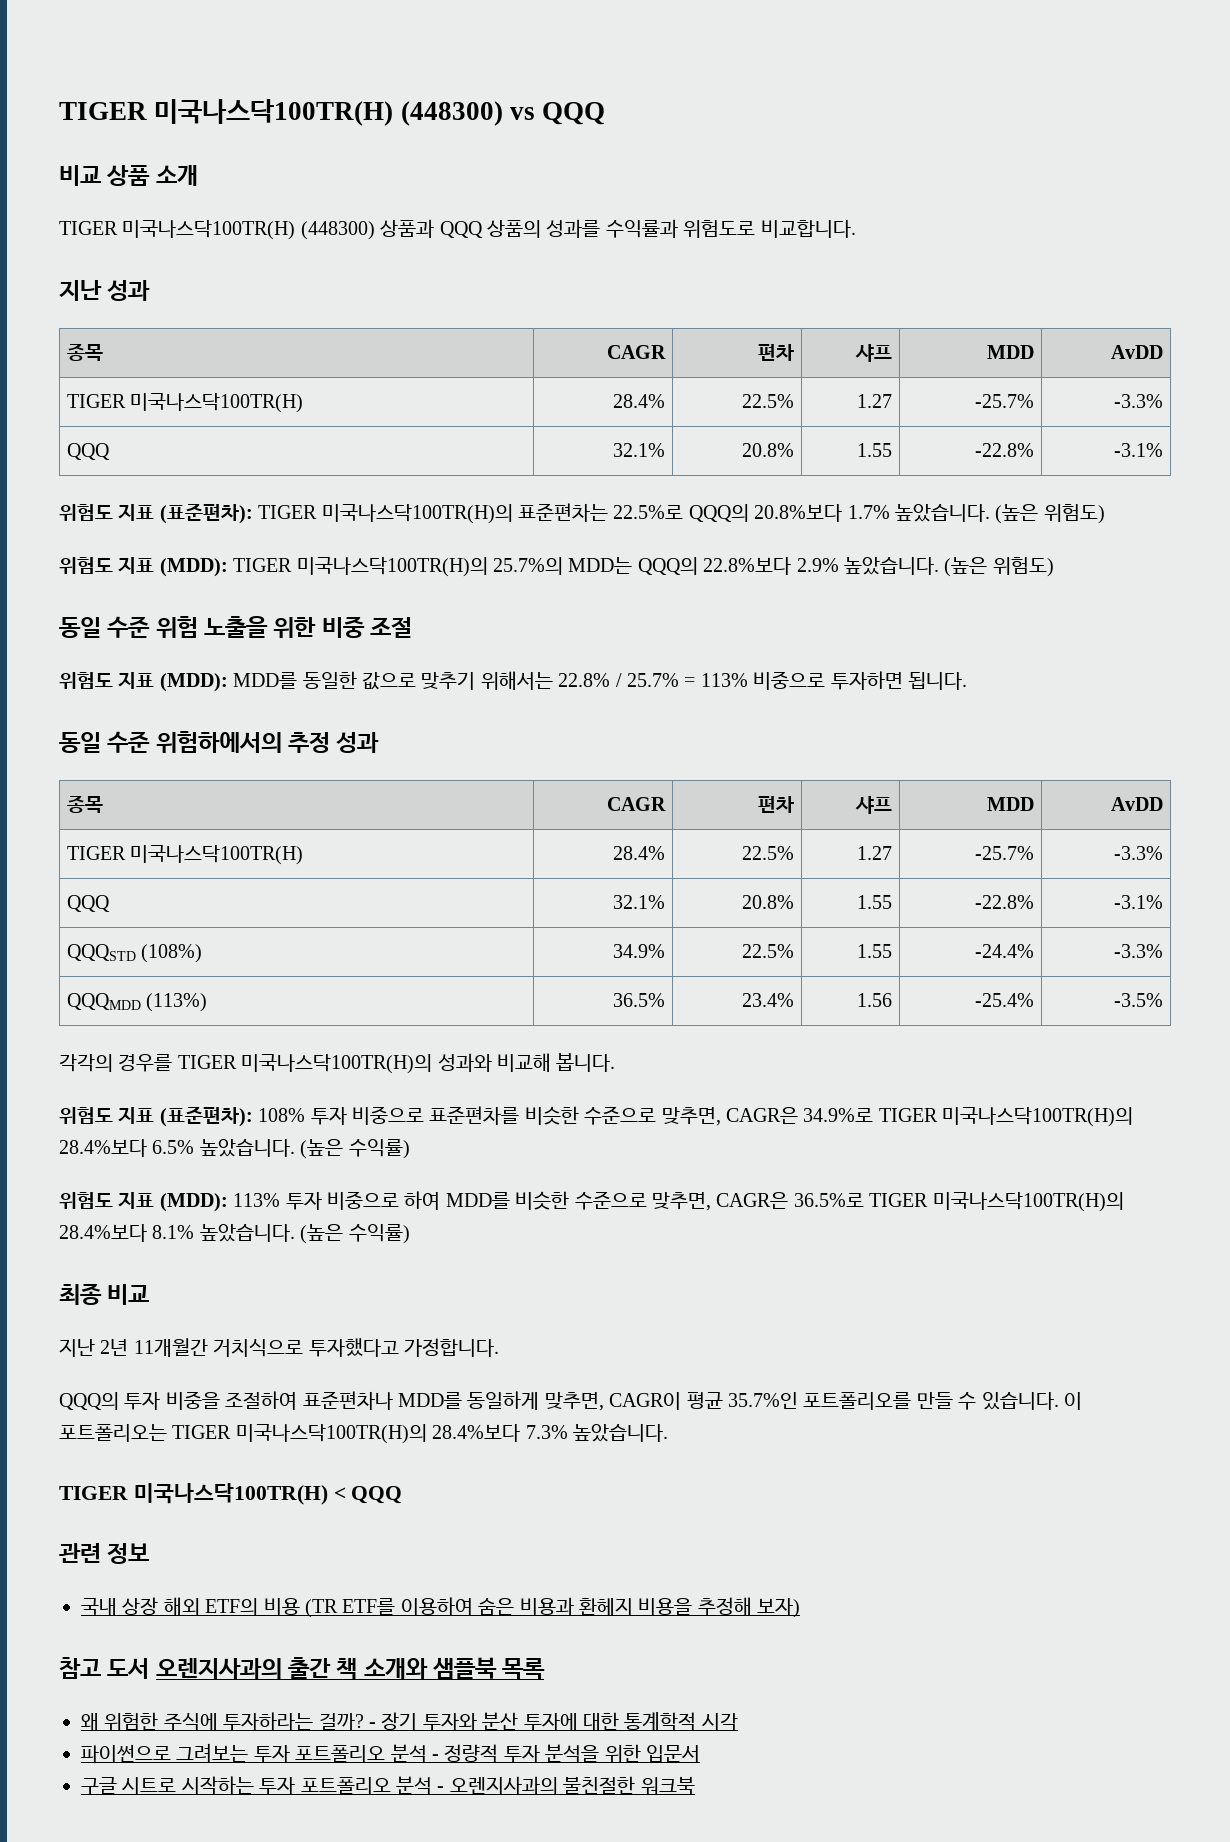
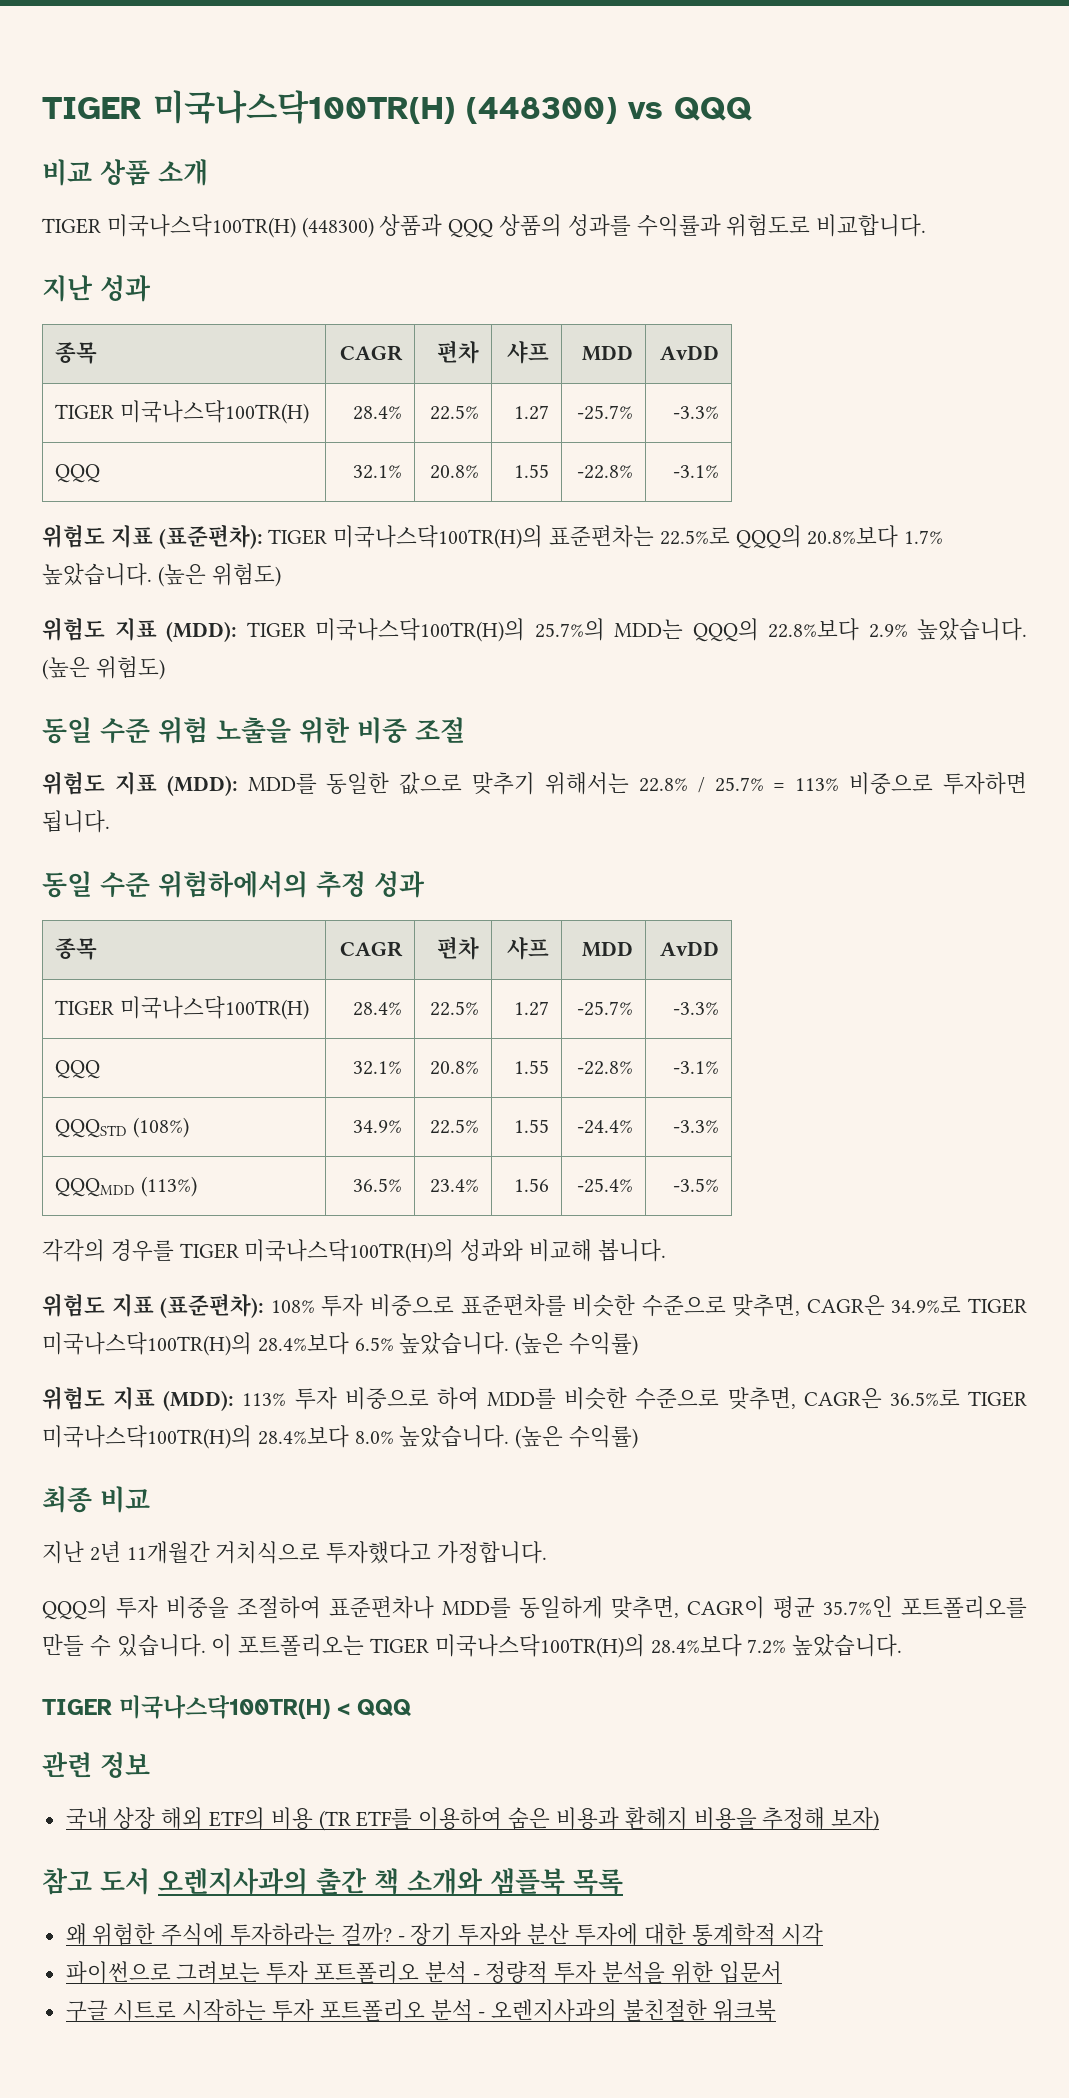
- 위험도 지표 (MDD): 113% 투자 비중으로 하여 MDD를 비슷한 수준으로 맞추면, CAGR은 36.5%로 TIGER 미국나스닥100TR(H)의 28.4%보다 8.1% 높았습니다.
+ 위험도 지표 (MDD): 113% 투자 비중으로 하여 MDD를 비슷한 수준으로 맞추면, CAGR은 36.5%로 TIGER 미국나스닥100TR(H)의 28.4%보다 8.0% 높았습니다.
- 이 포트폴리오는 TIGER 미국나스닥100TR(H)의 28.4%보다 7.3% 높았습니다.
+ 이 포트폴리오는 TIGER 미국나스닥100TR(H)의 28.4%보다 7.2% 높았습니다.

